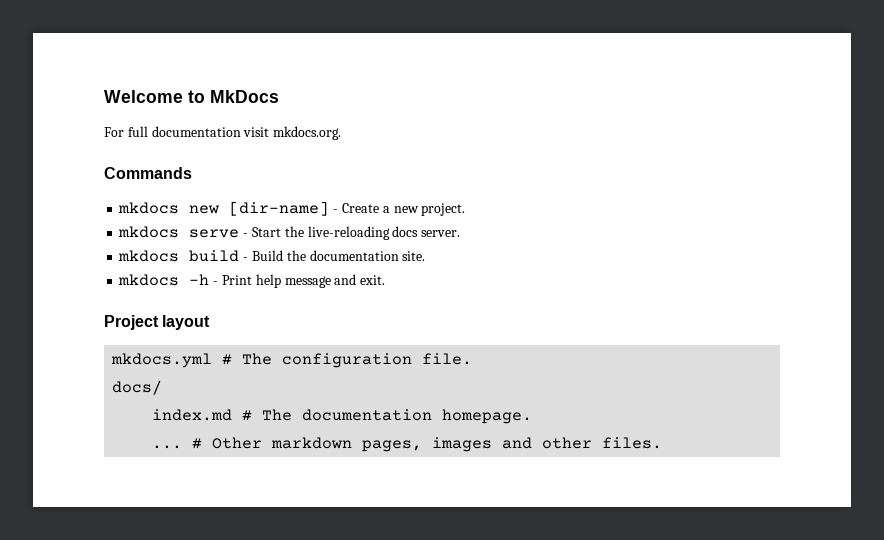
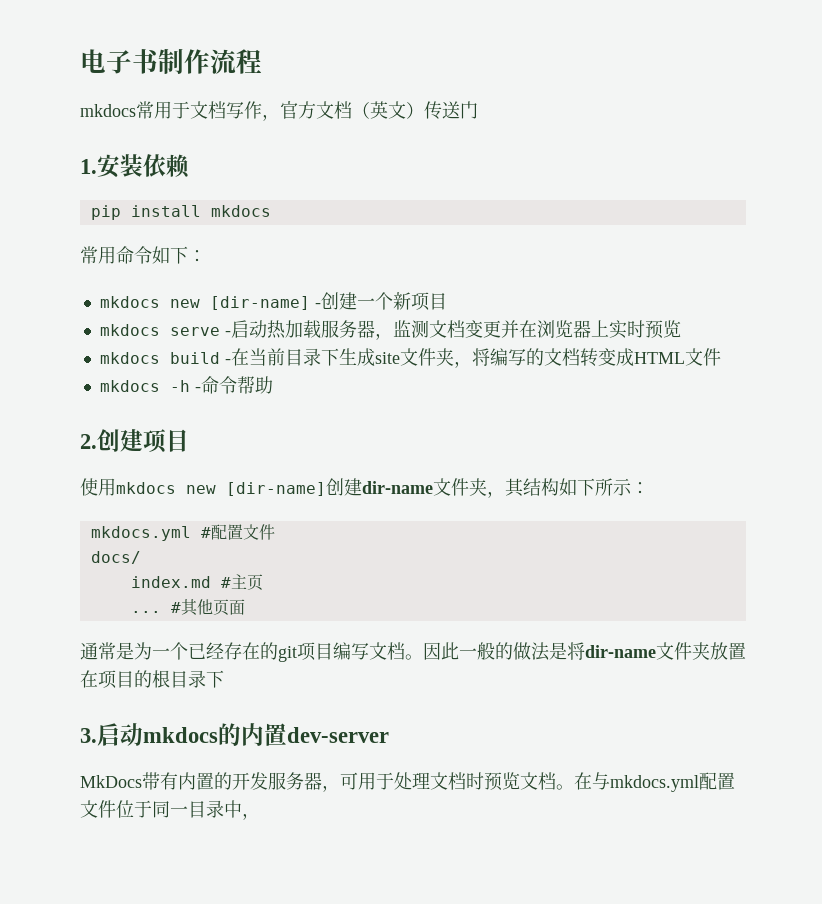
- Welcome to MkDocs
- For full documentation visit mkdocs.org.
- Commands
+ 电子书制作流程
+ mkdocs常用于文档写作，官方文档（英文）传送门
+ 1.安装依赖
+ pip install mkdocs
+ 常用命令如下：
- mkdocs new [dir-name] - Create a new project.
+ mkdocs new [dir-name] -创建一个新项目
- mkdocs serve - Start the live-reloading docs server.
- mkdocs build - Build the documentation site.
- mkdocs -h - Print help message and exit.
- Project layout
+ mkdocs serve -启动热加载服务器，监测文档变更并在浏览器上实时预览
+ mkdocs build -在当前目录下生成site文件夹，将编写的文档转变成HTML文件
+ mkdocs -h -命令帮助
+ 2.创建项目
+ 使用mkdocs new [dir-name]创建dir-name文件夹，其结构如下所示：
- mkdocs.yml # The configuration file.
+ mkdocs.yml #配置文件
- index.md # The documentation homepage.
+ index.md #主页
- # Other markdown pages, images and other files.
+ #其他页面
+ 通常是为一个已经存在的git项目编写文档。因此一般的做法是将dir-name文件夹放置在项目的根目录下
+ 3.启动mkdocs的内置dev-server
+ MkDocs带有内置的开发服务器，可用于处理文档时预览文档。在与mkdocs.yml配置文件位于同一目录中，

